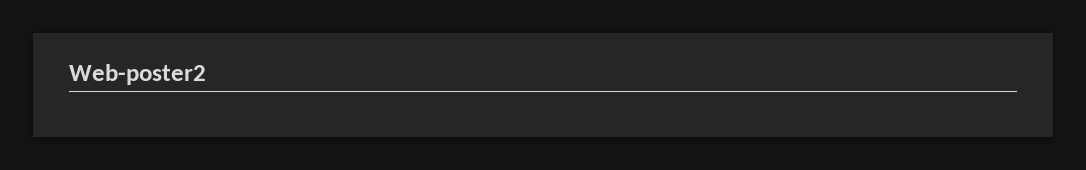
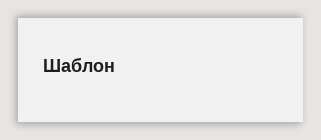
- Web-poster2
+ Шаблон

